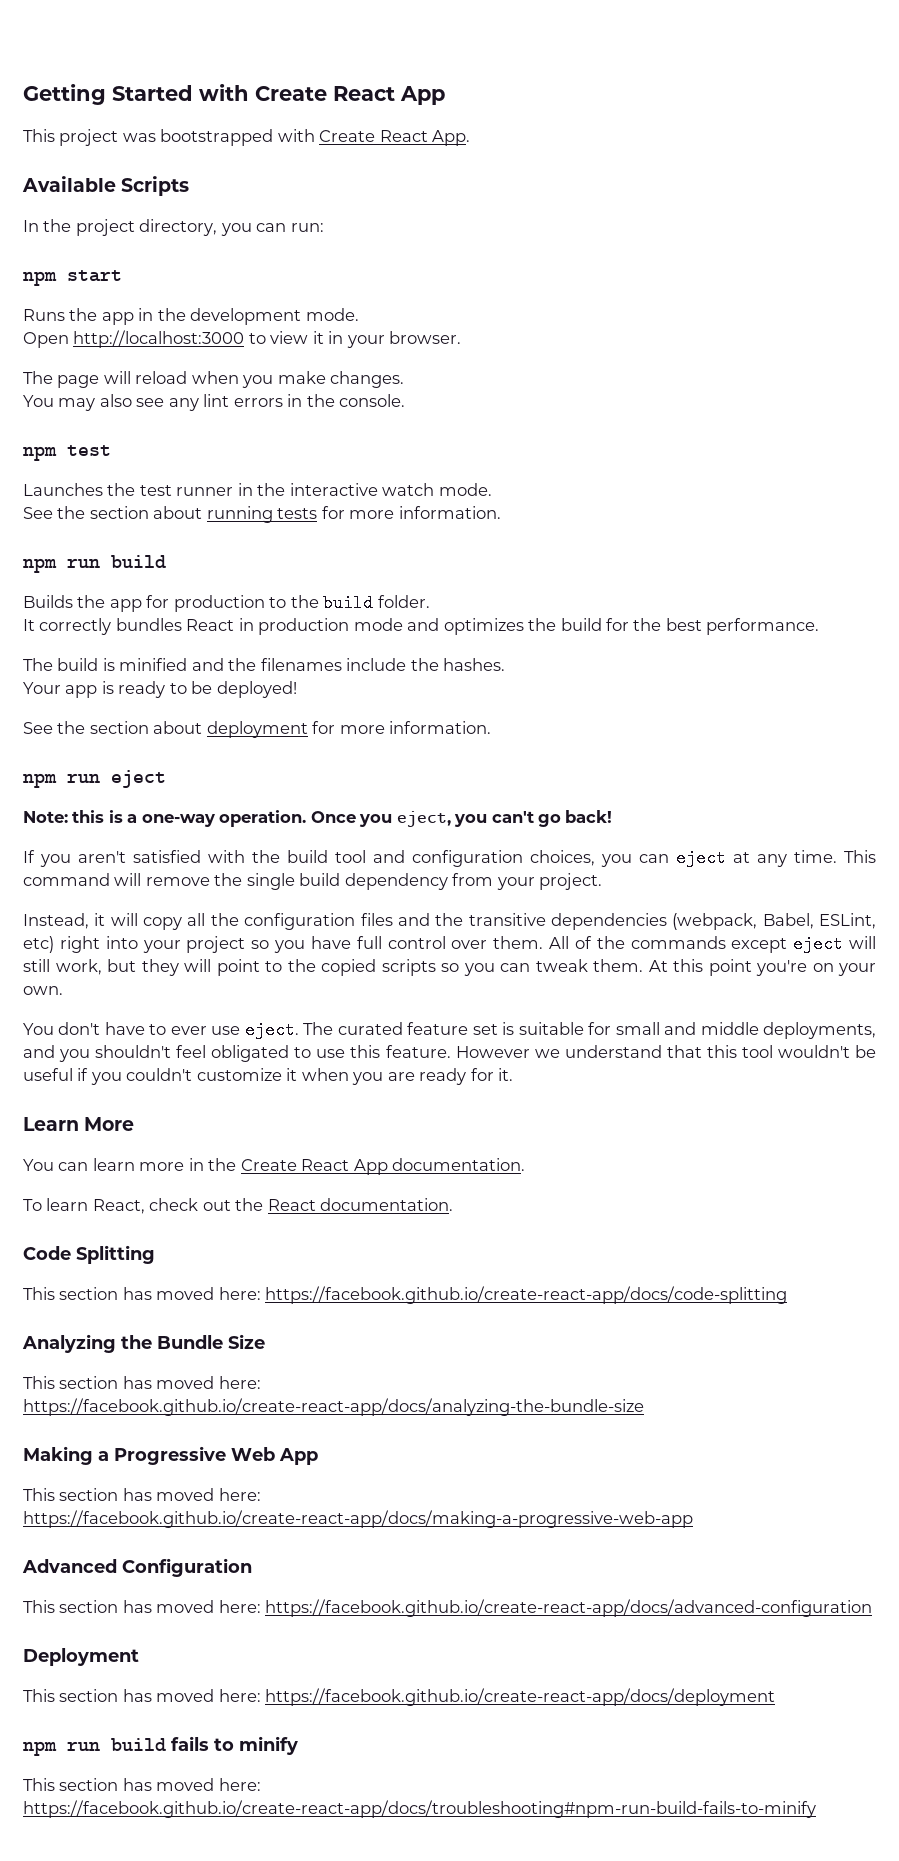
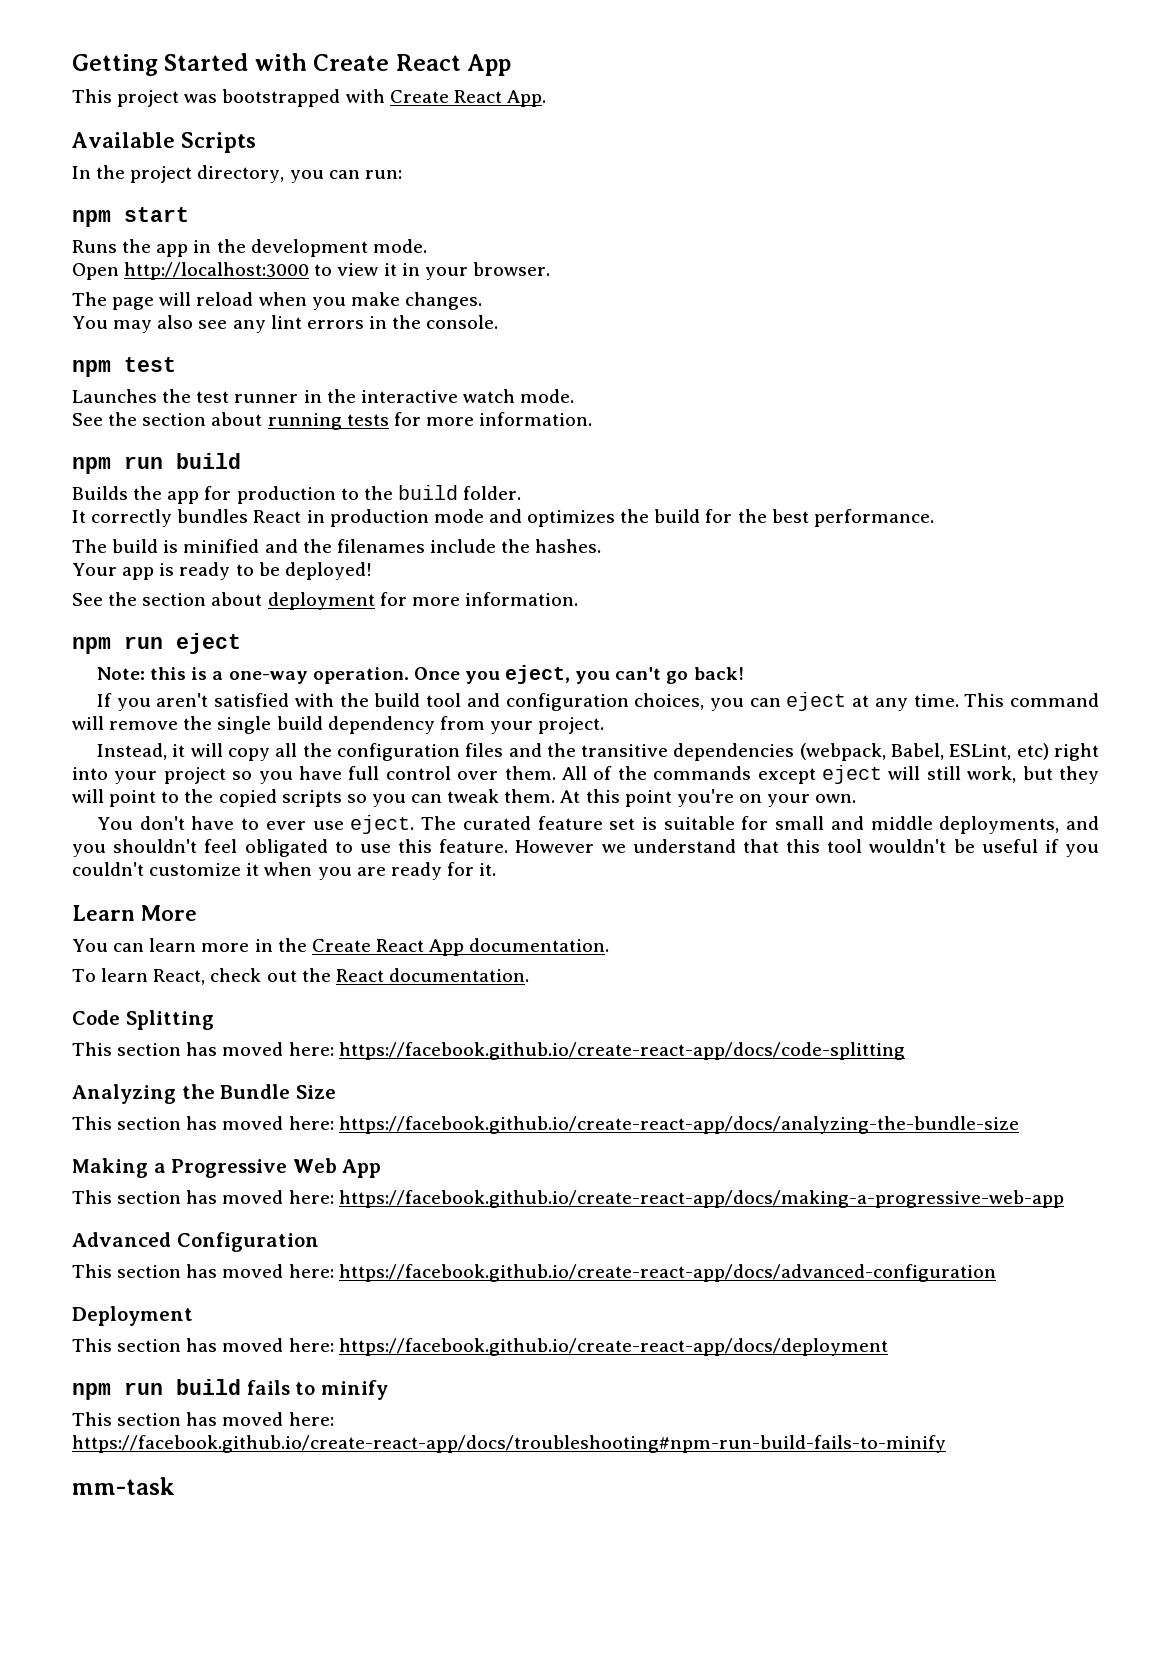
+ mm-task

